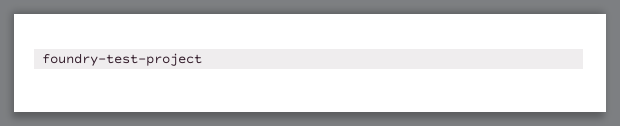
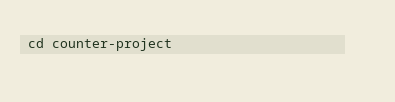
- foundry-test-project
+ cd counter-project

